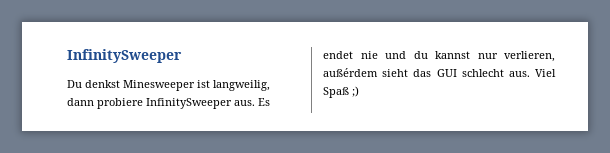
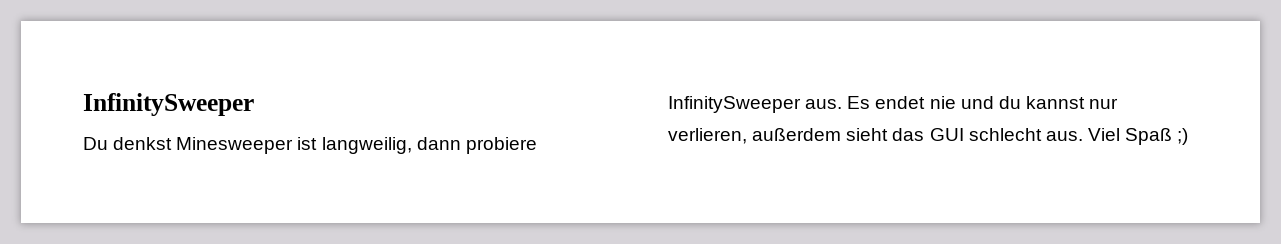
- Es endet nie und du kannst nur verlieren, außérdem sieht das GUI schlecht aus.
+ Es endet nie und du kannst nur verlieren, außerdem sieht das GUI schlecht aus.

